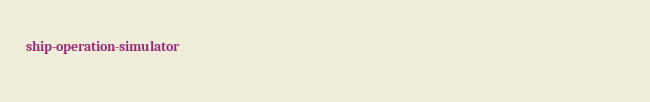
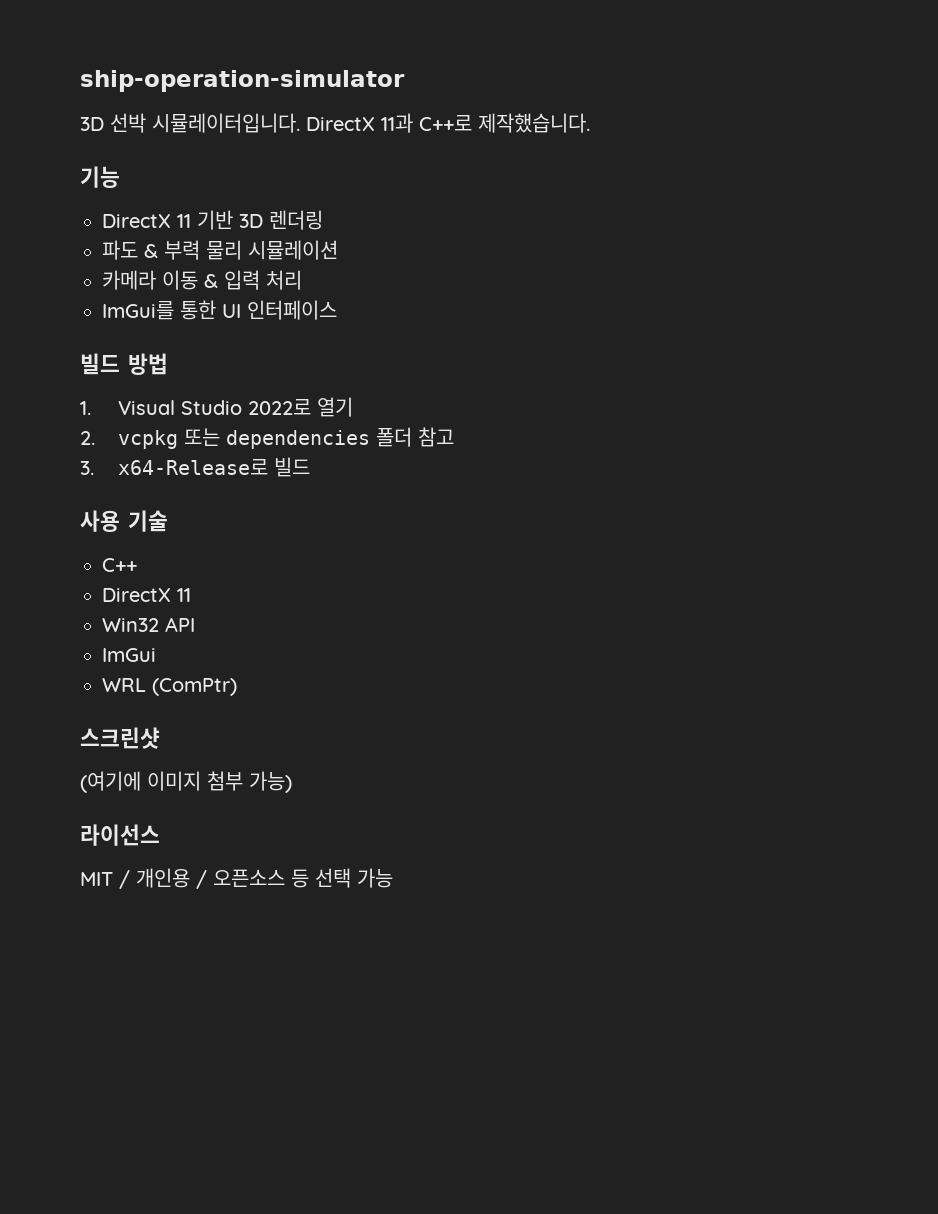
+ 3D 선박 시뮬레이터입니다. DirectX 11과 C++로 제작했습니다.
+ 기능
+ DirectX 11 기반 3D 렌더링
+ 파도 & 부력 물리 시뮬레이션
+ 카메라 이동 & 입력 처리
+ ImGui를 통한 UI 인터페이스
+ 빌드 방법
+ 1. Visual Studio 2022로 열기
+ 2. vcpkg 또는 dependencies 폴더 참고
+ 3. x64-Release로 빌드
+ 사용 기술
+ C++
+ DirectX 11
+ Win32 API
+ ImGui
+ WRL (ComPtr)
+ 스크린샷
+ (여기에 이미지 첨부 가능)
+ 라이선스
+ MIT / 개인용 / 오픈소스 등 선택 가능

